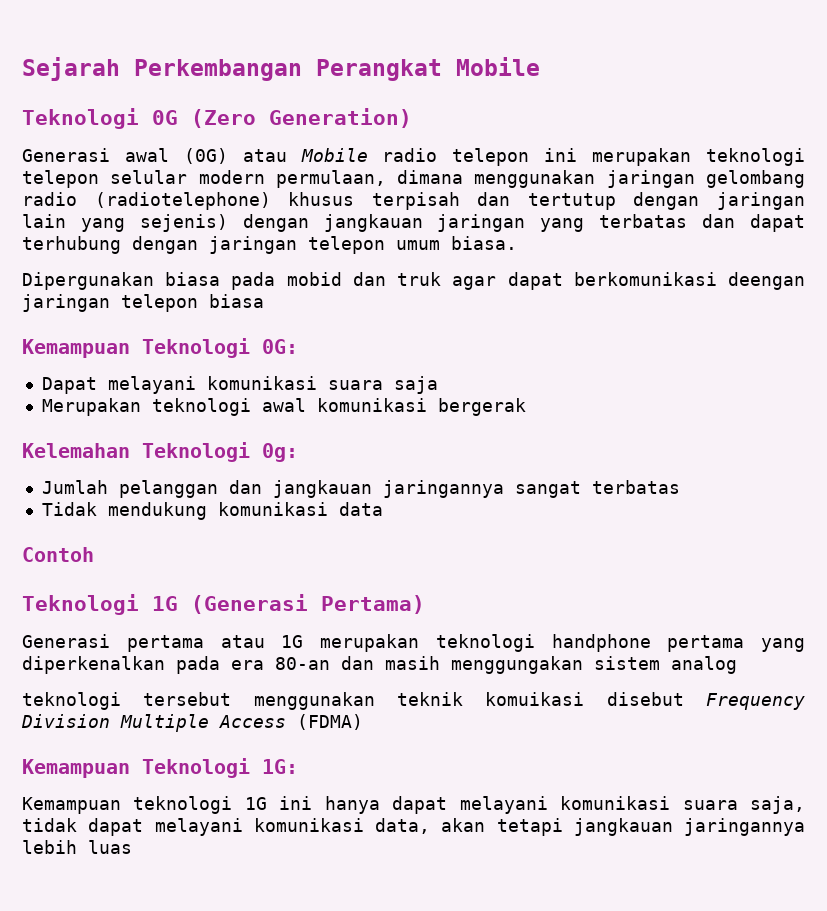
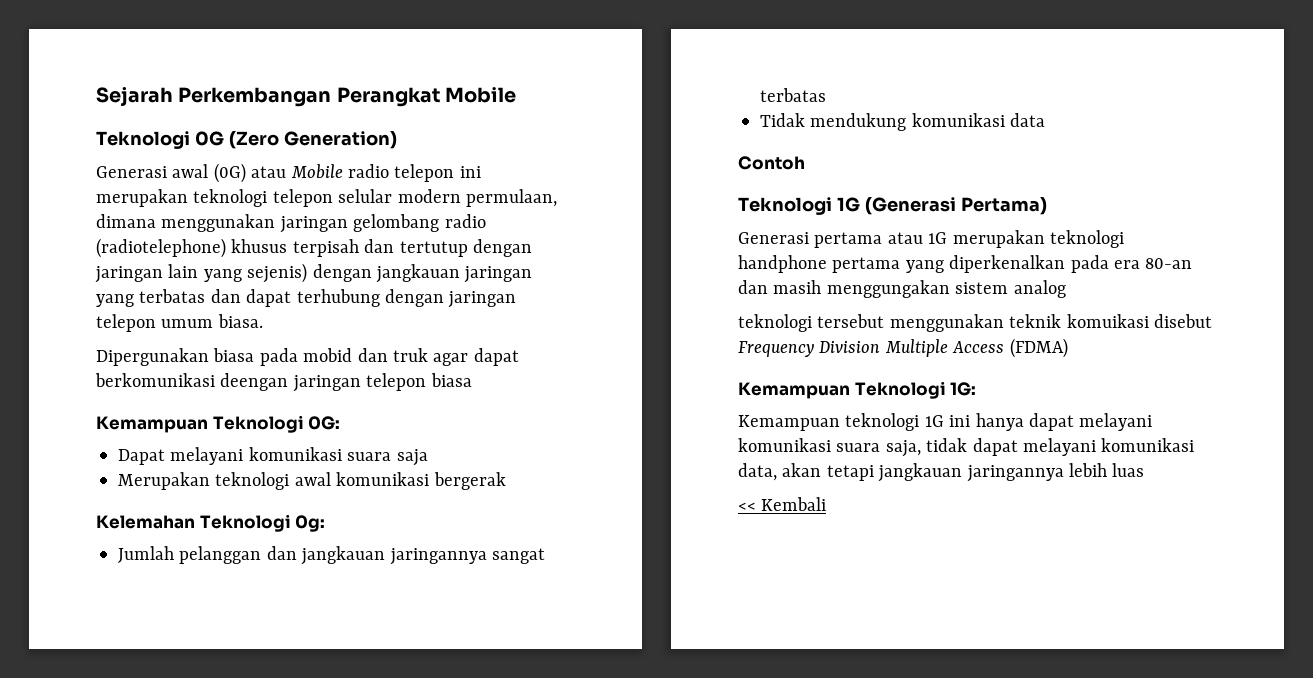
+ << Kembali

